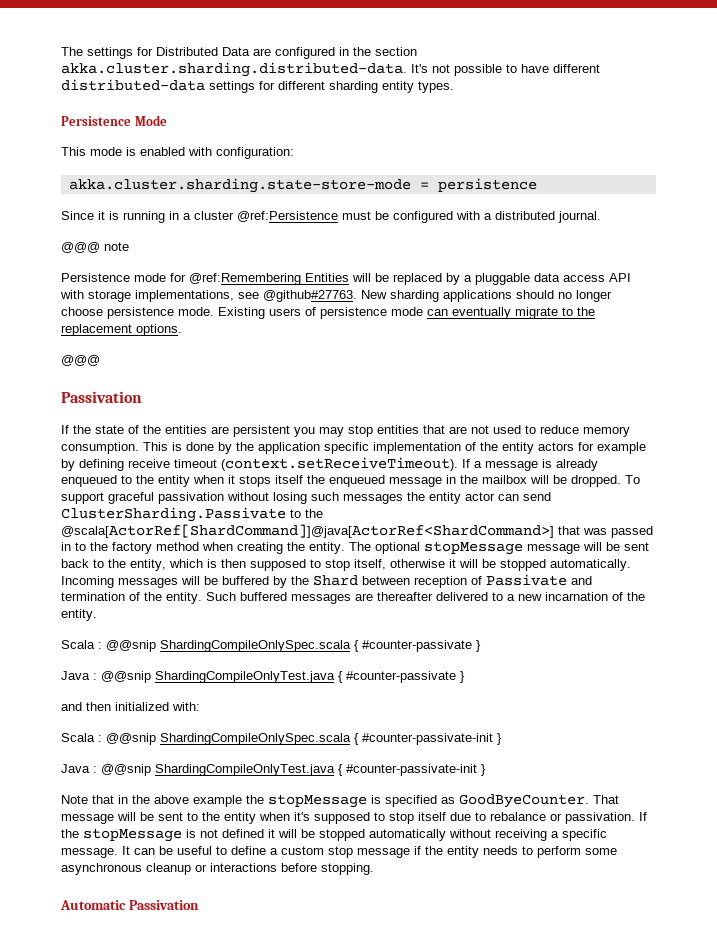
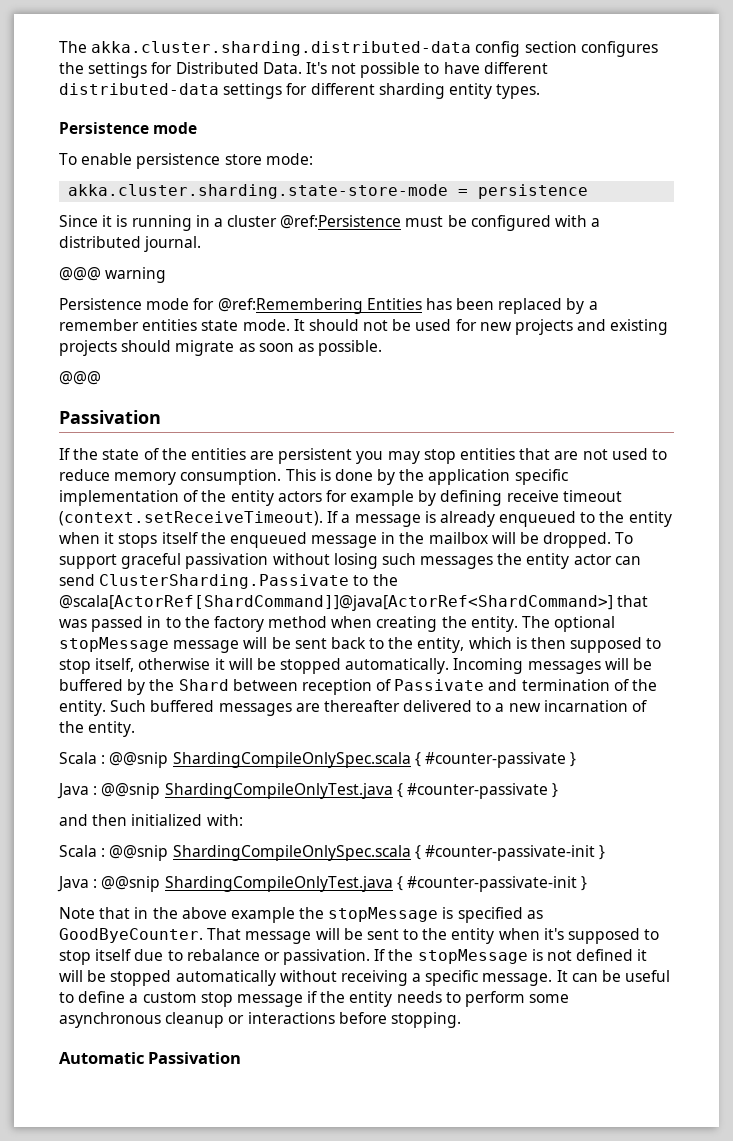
- The settings for Distributed Data are configured in the section akka.cluster.sharding.distributed-data. It's not possible to have different distributed-data settings for different sharding entity types.
- Persistence Mode
- This mode is enabled with configuration:
+ The akka.cluster.sharding.distributed-data config section configures the settings for Distributed Data. It's not possible to have different distributed-data settings for different sharding entity types.
+ Persistence mode
+ To enable persistence store mode:
- @@@ note
+ @@@ warning
- Persistence mode for @ref:Remembering Entities will be replaced by a pluggable data access API with storage implementations, see @github#27763. New sharding applications should no longer choose persistence mode. Existing users of persistence mode can eventually migrate to the replacement options.
+ Persistence mode for @ref:Remembering Entities has been replaced by a remember entities state mode. It should not be used for new projects and existing projects should migrate as soon as possible.

